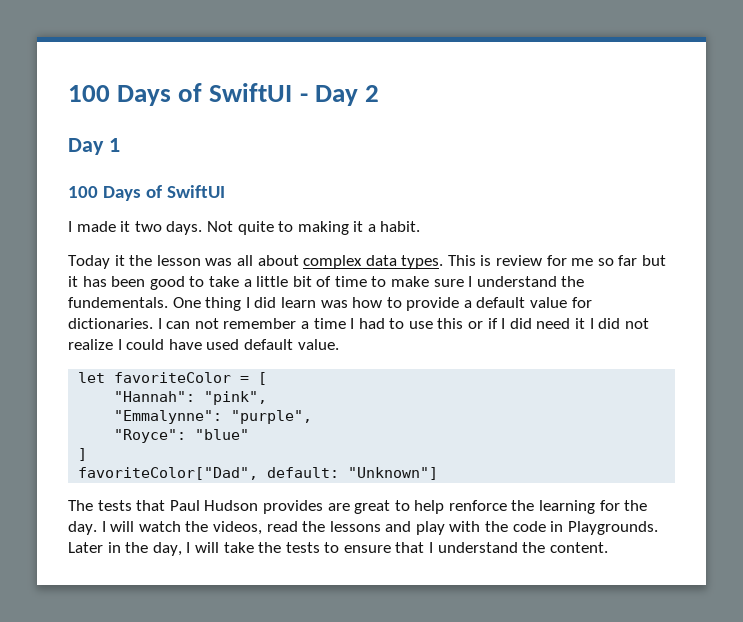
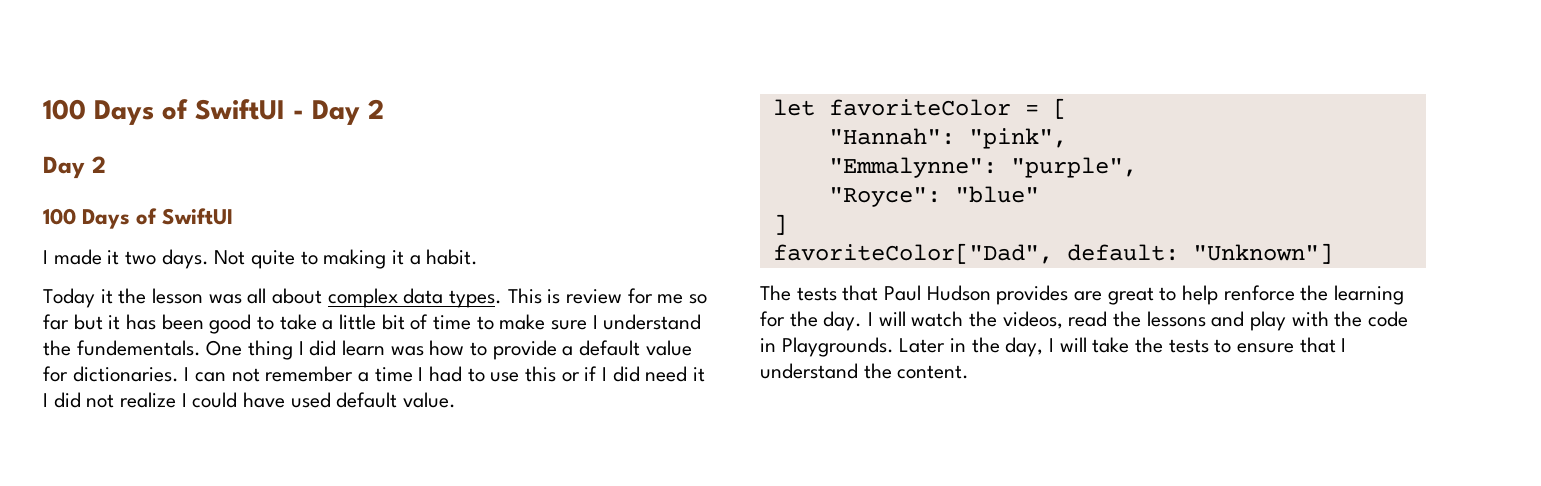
  100 Days of SwiftUI - Day 2
- Day 1
+ Day 2

